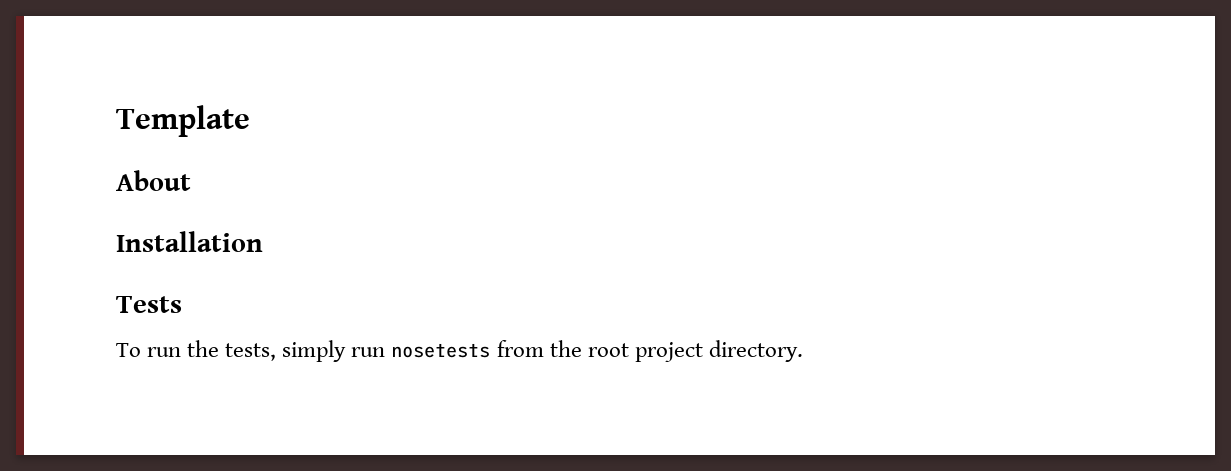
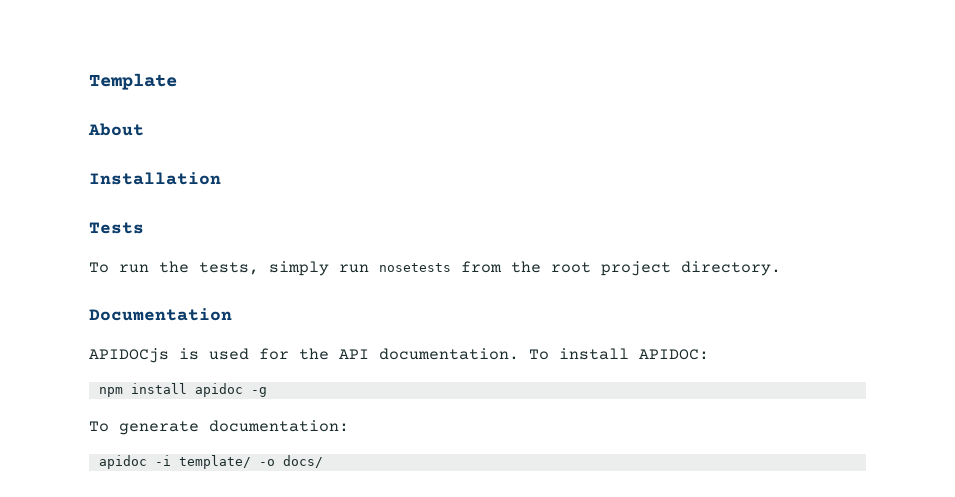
+ Documentation
+ APIDOCjs is used for the API documentation. To install APIDOC:
+ npm install apidoc -g
+ To generate documentation:
+ apidoc -i template/ -o docs/

